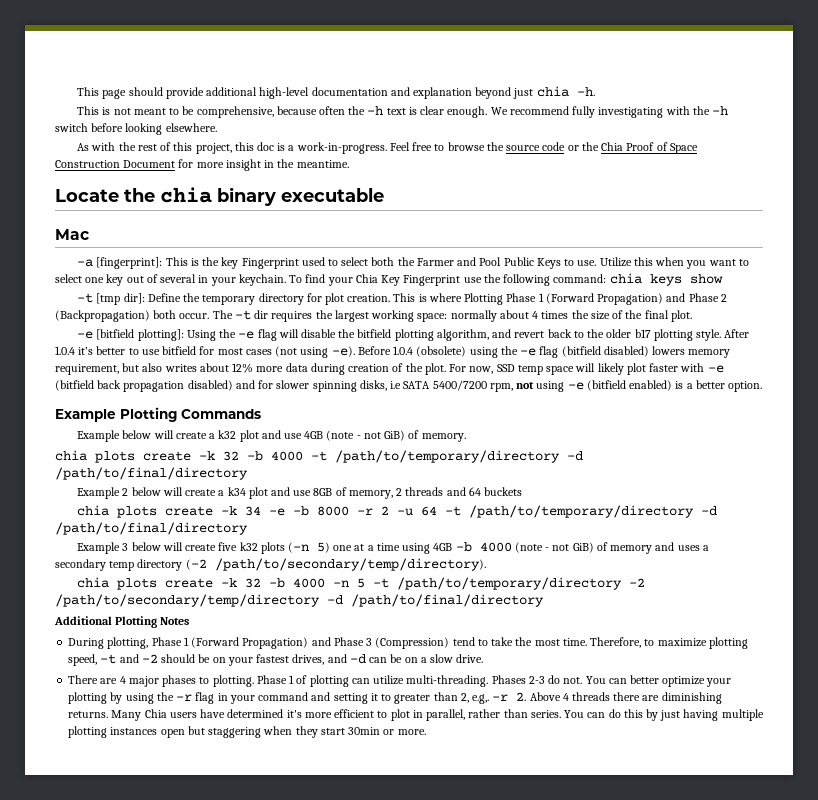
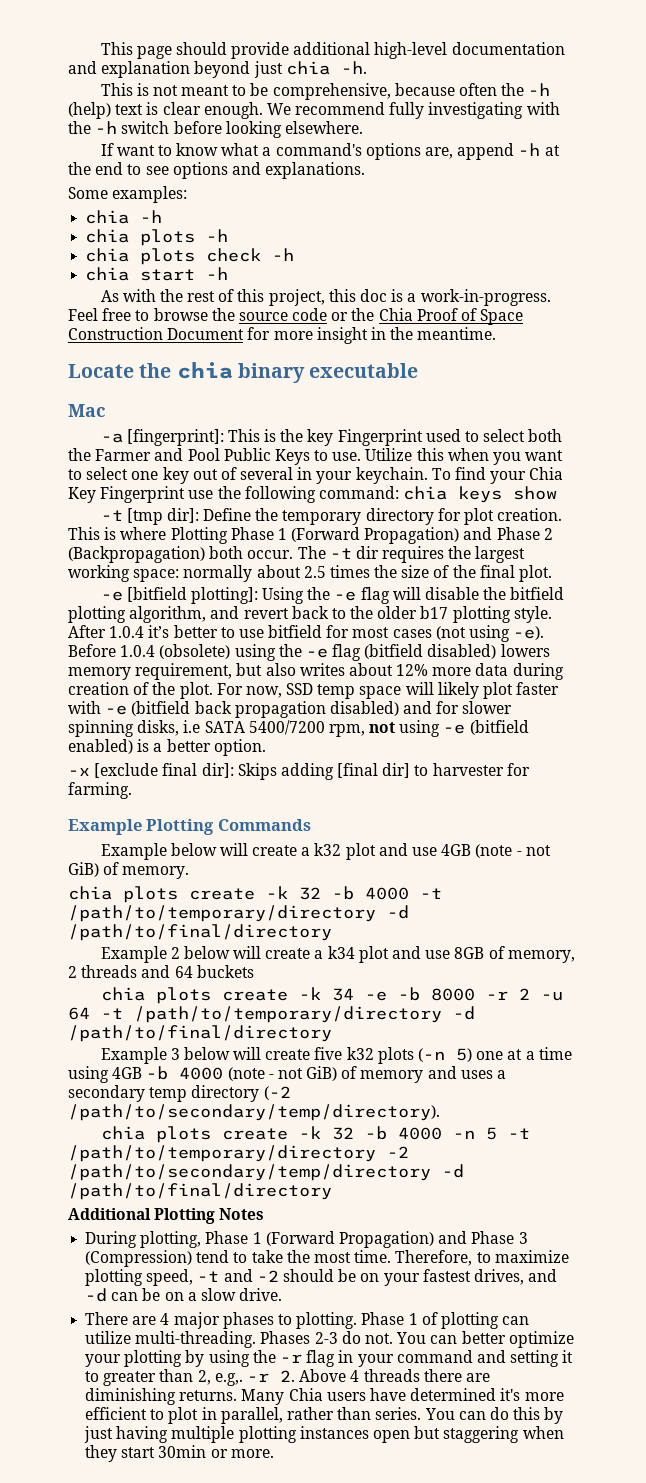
- This is not meant to be comprehensive, because often the -h text is clear enough.
+ This is not meant to be comprehensive, because often the -h (help) text is clear enough.
+ If want to know what a command's options are, append -h at the end to see options and explanations.
+ Some examples:
+ chia -h
+ chia plots -h
+ chia plots check -h
+ chia start -h
- The -t dir requires the largest working space: normally about 4 times the size of the final plot.
+ The -t dir requires the largest working space: normally about 2.5 times the size of the final plot.
+ -x [exclude final dir]: Skips adding [final dir] to harvester for farming.

